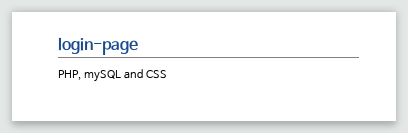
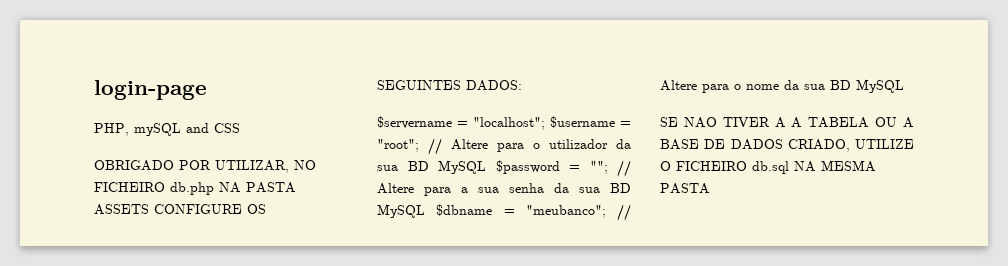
+ OBRIGADO POR UTILIZAR, NO FICHEIRO db.php NA PASTA ASSETS CONFIGURE OS SEGUINTES DADOS:
+ $servername = "localhost"; $username = "root"; // Altere para o utilizador da sua BD MySQL $password = ""; // Altere para a sua senha da sua BD MySQL $dbname = "meubanco"; // Altere para o nome da sua BD MySQL
+ SE NAO TIVER A A TABELA OU A BASE DE DADOS CRIADO, UTILIZE O FICHEIRO db.sql NA MESMA PASTA

